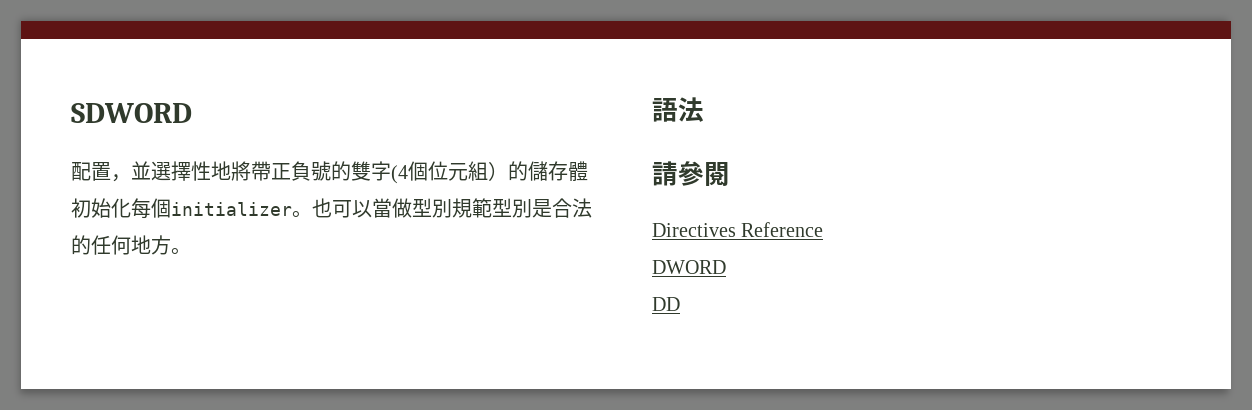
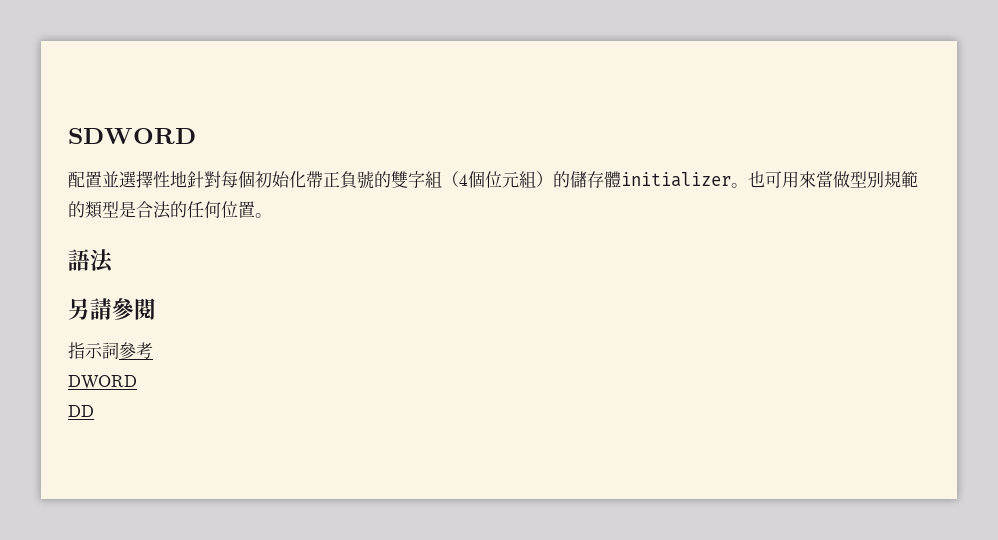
- 配置，並選擇性地將帶正負號的雙字(4個位元組）的儲存體初始化每個initializer。
+ 配置並選擇性地針對每個初始化帶正負號的雙字組（4個位元組）的儲存體initializer。
- 也可以當做型別規範型別是合法的任何地方。
+ 也可用來當做型別規範的類型是合法的任何位置。
- 請參閱
+ 另請參閱
- Directives Reference
+ 指示詞參考

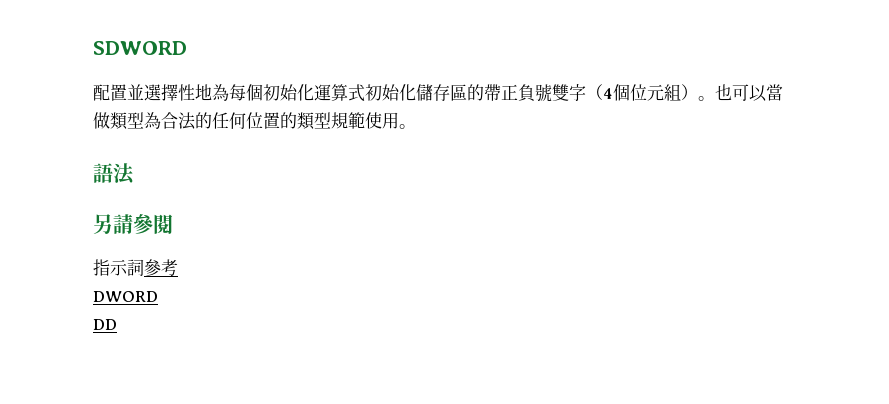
- 配置並選擇性地針對每個初始化帶正負號的雙字組（4個位元組）的儲存體initializer。也可用來當做型別規範的類型是合法的任何位置。
+ 配置並選擇性地為每個初始化運算式初始化儲存區的帶正負號雙字（4個位元組）。也可以當做類型為合法的任何位置的類型規範使用。

